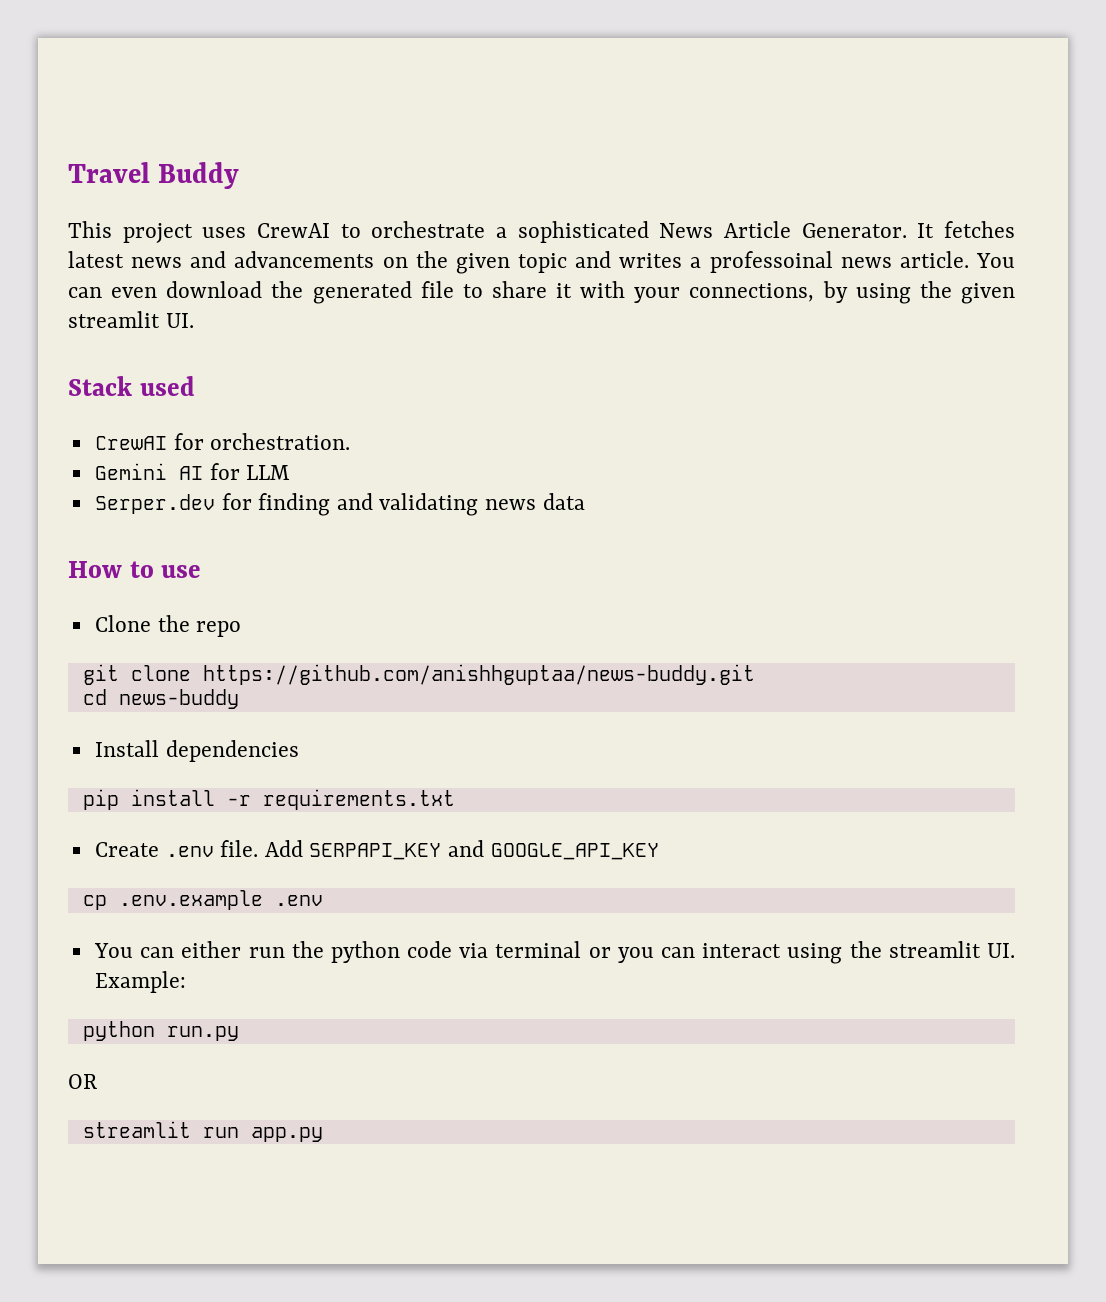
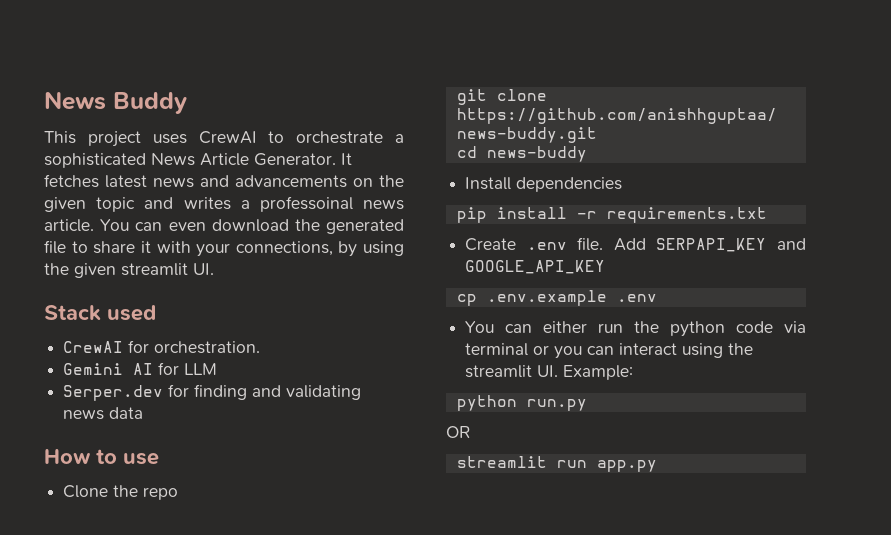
- Travel Buddy
+ News Buddy

